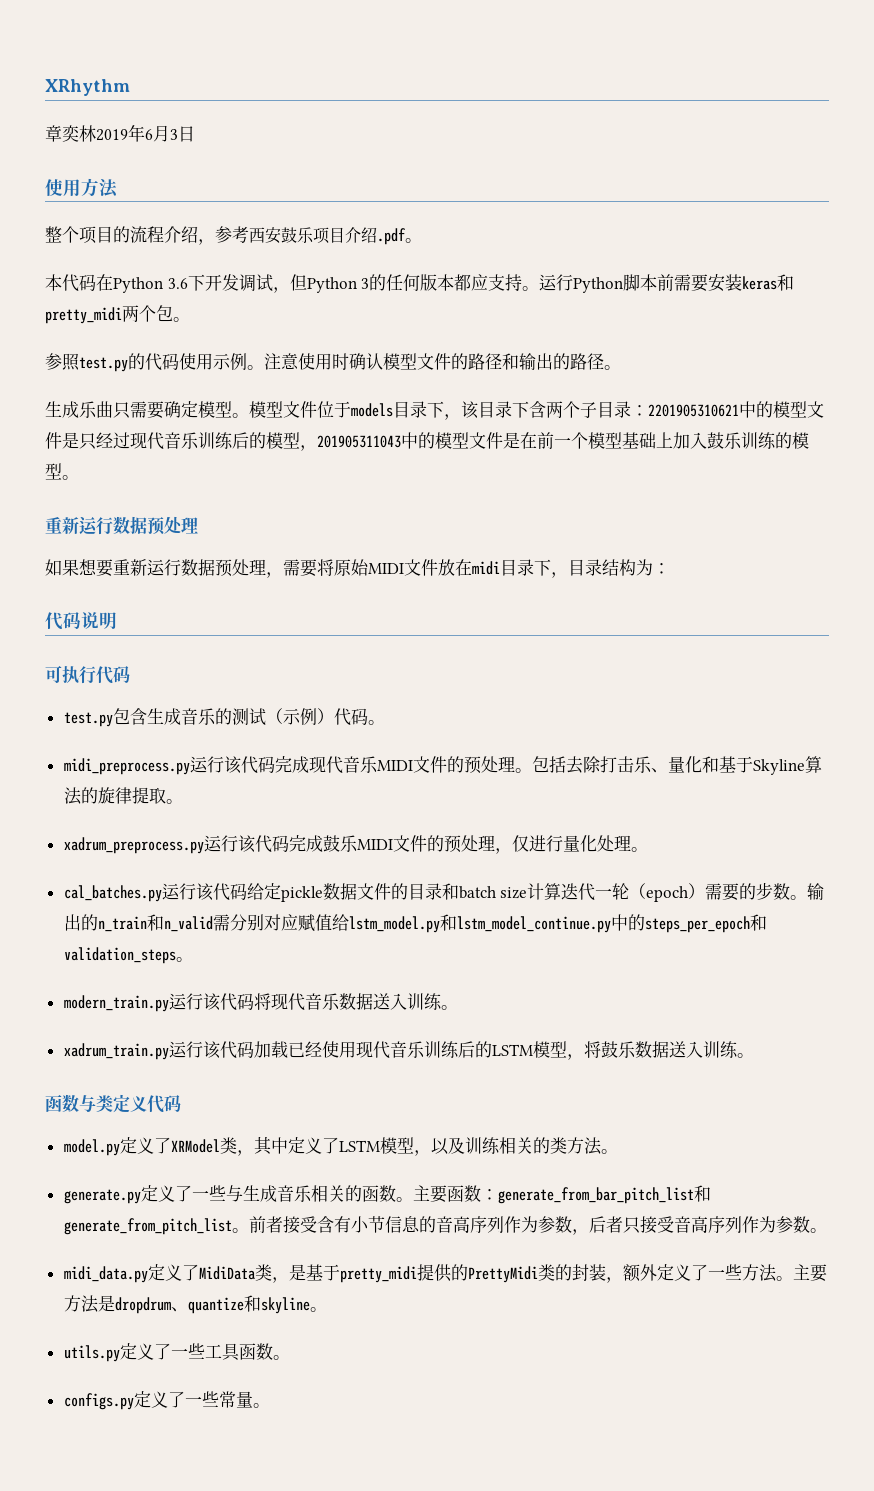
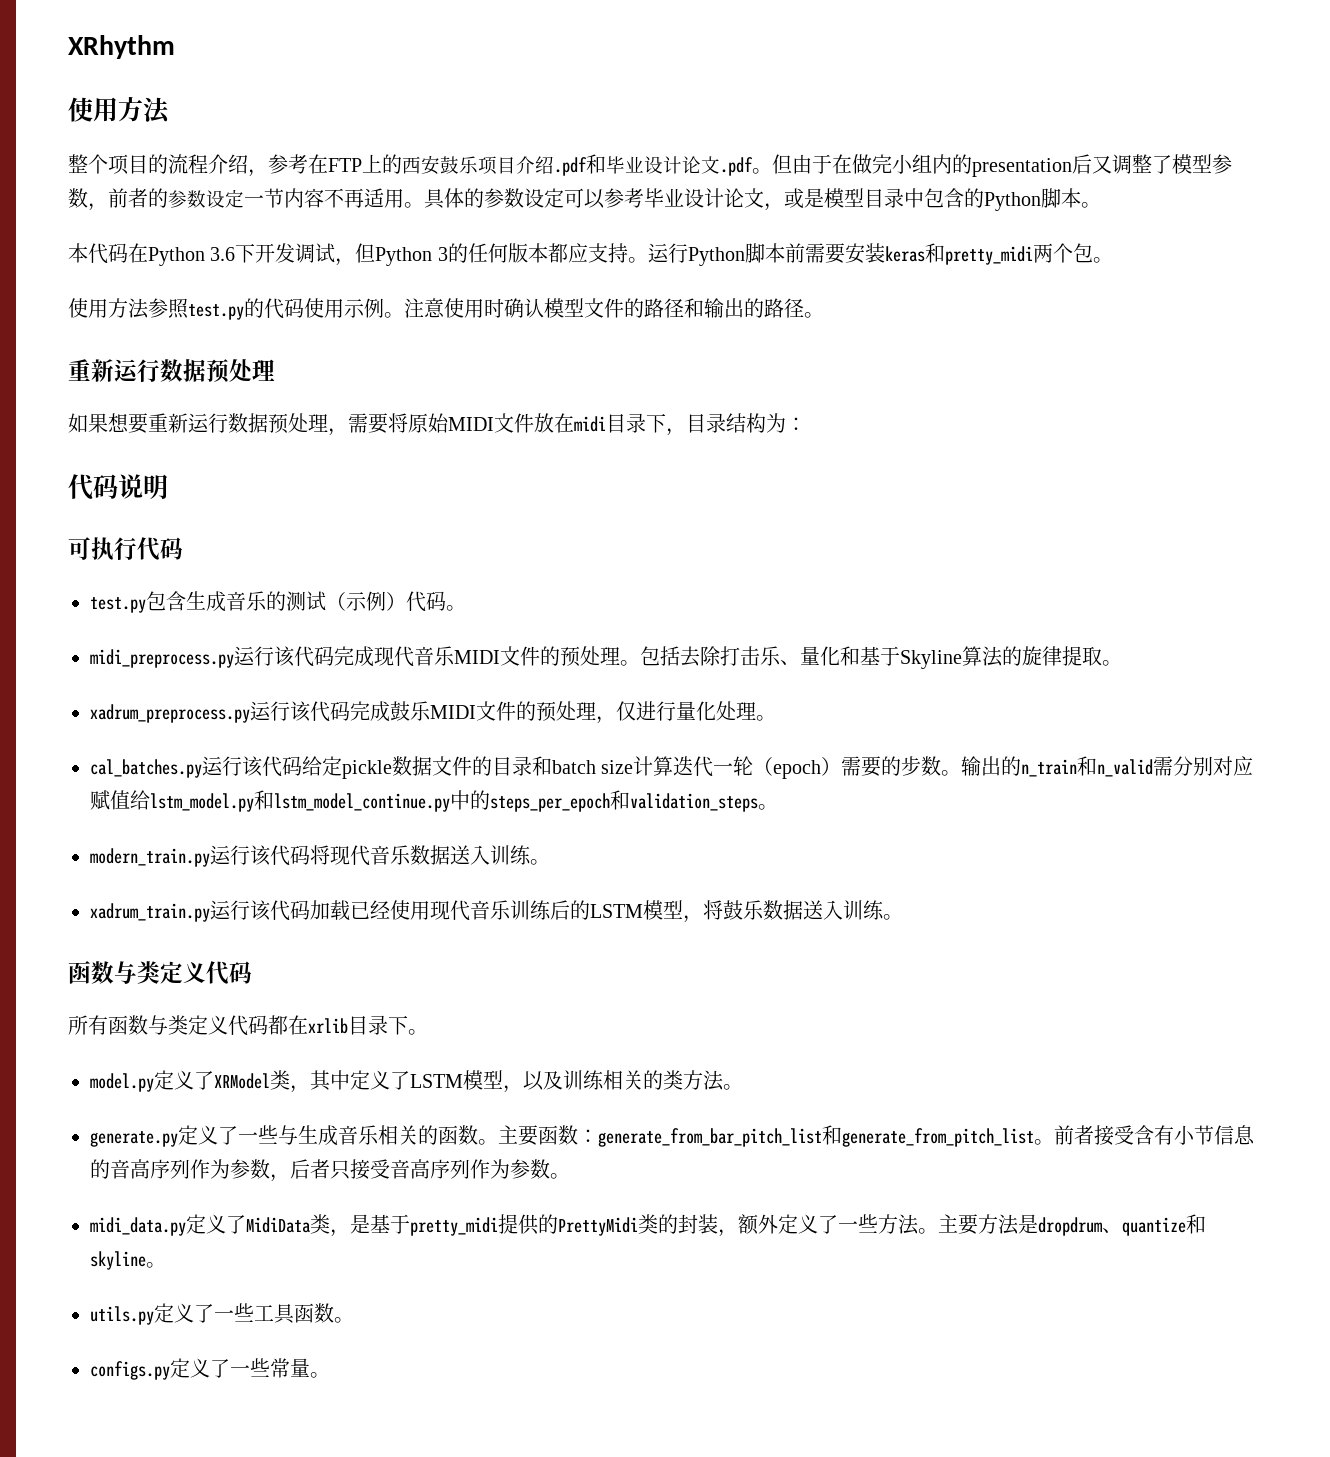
- 章奕林2019年6月3日
- 整个项目的流程介绍，参考西安鼓乐项目介绍.pdf。
+ 整个项目的流程介绍，参考在FTP上的西安鼓乐项目介绍.pdf和毕业设计论文.pdf。但由于在做完小组内的presentation后又调整了模型参数，前者的参数设定一节内容不再适用。具体的参数设定可以参考毕业设计论文，或是模型目录中包含的Python脚本。
- 参照test.py的代码使用示例。
+ 使用方法参照test.py的代码使用示例。
- 生成乐曲只需要确定模型。模型文件位于models目录下，该目录下含两个子目录：2201905310621中的模型文件是只经过现代音乐训练后的模型，201905311043中的模型文件是在前一个模型基础上加入鼓乐训练的模型。
+ 所有函数与类定义代码都在xrlib目录下。

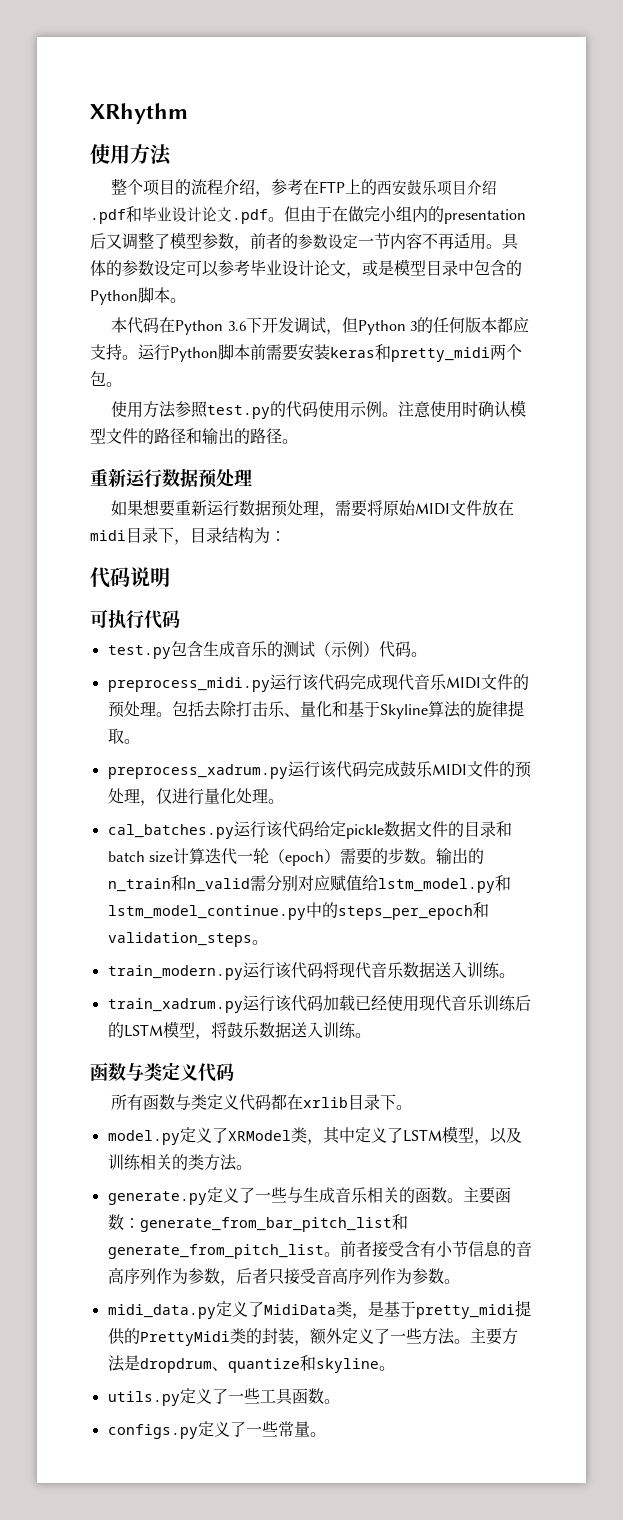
- midi_preprocess.py运行该代码完成现代音乐MIDI文件的预处理。
+ preprocess_midi.py运行该代码完成现代音乐MIDI文件的预处理。
- xadrum_preprocess.py运行该代码完成鼓乐MIDI文件的预处理，仅进行量化处理。
+ preprocess_xadrum.py运行该代码完成鼓乐MIDI文件的预处理，仅进行量化处理。
- modern_train.py运行该代码将现代音乐数据送入训练。
+ train_modern.py运行该代码将现代音乐数据送入训练。
- xadrum_train.py运行该代码加载已经使用现代音乐训练后的LSTM模型，将鼓乐数据送入训练。
+ train_xadrum.py运行该代码加载已经使用现代音乐训练后的LSTM模型，将鼓乐数据送入训练。

